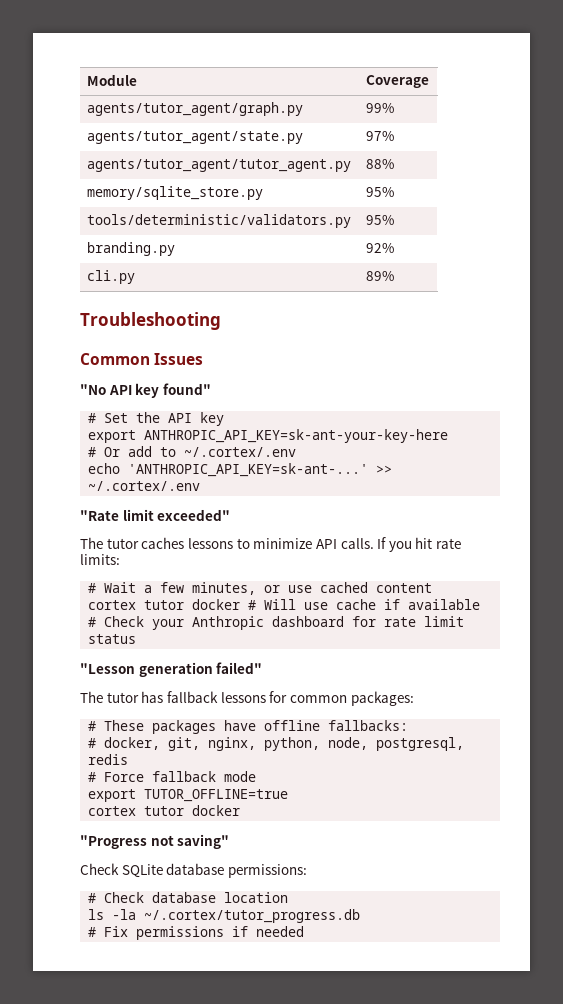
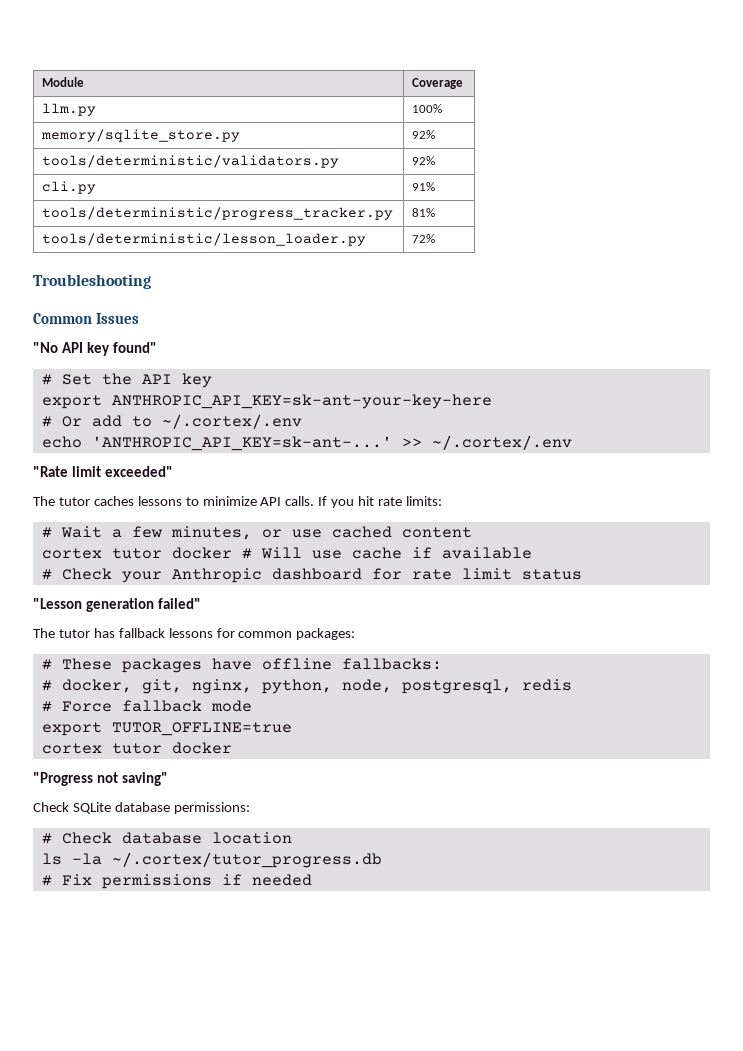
- agents/tutor_agent/graph.py | 99%
- agents/tutor_agent/state.py | 97%
- agents/tutor_agent/tutor_agent.py | 88%
+ llm.py | 100%
- memory/sqlite_store.py | 95%
+ memory/sqlite_store.py | 92%
- tools/deterministic/validators.py | 95%
- branding.py | 92%
+ tools/deterministic/validators.py | 92%
- cli.py | 89%
+ cli.py | 91%
+ tools/deterministic/progress_tracker.py | 81%
+ tools/deterministic/lesson_loader.py | 72%

